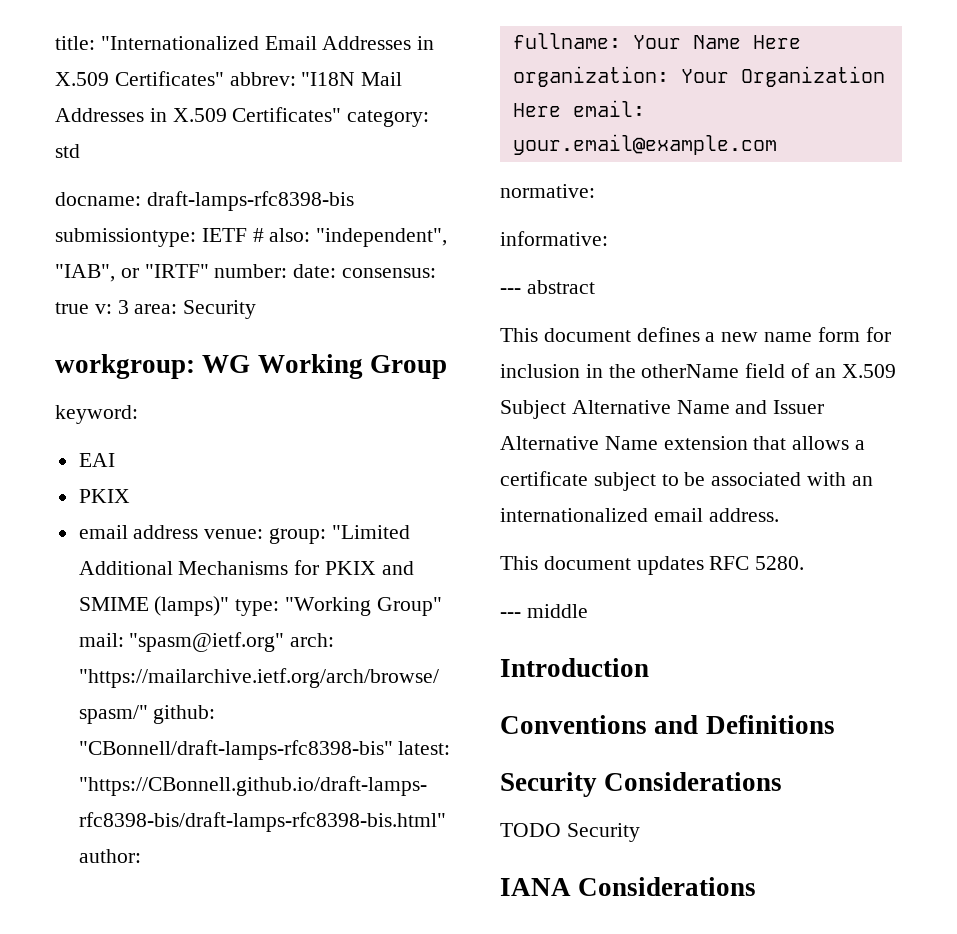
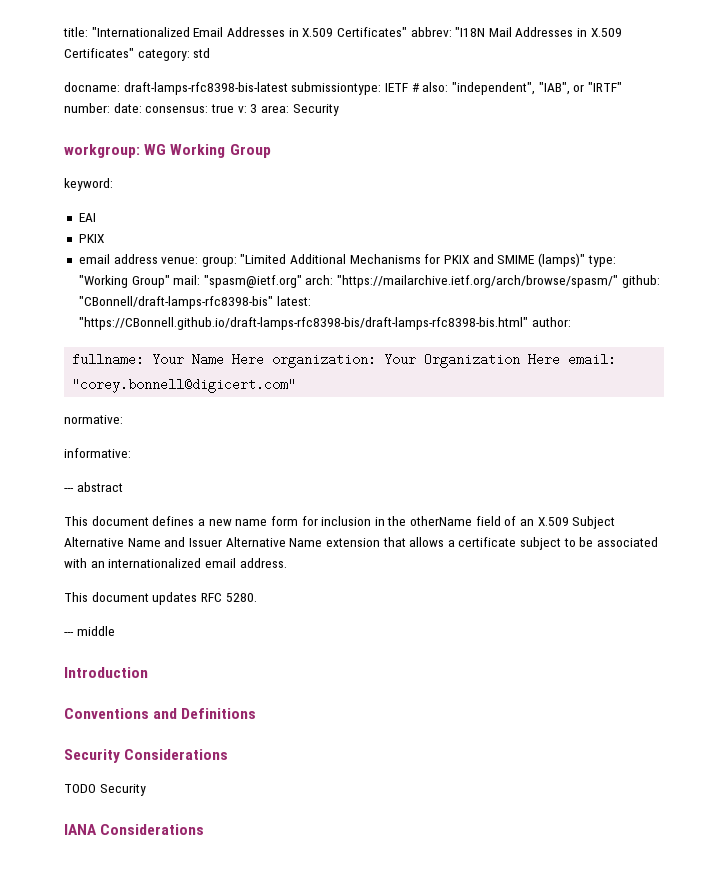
- docname: draft-lamps-rfc8398-bis submissiontype: IETF # also: "independent", "IAB", or "IRTF" number: date: consensus: true v: 3 area: Security
+ docname: draft-lamps-rfc8398-bis-latest submissiontype: IETF # also: "independent", "IAB", or "IRTF" number: date: consensus: true v: 3 area: Security
- fullname: Your Name Here organization: Your Organization Here email: your.email@example.com
+ fullname: Your Name Here organization: Your Organization Here email: "corey.bonnell@digicert.com"

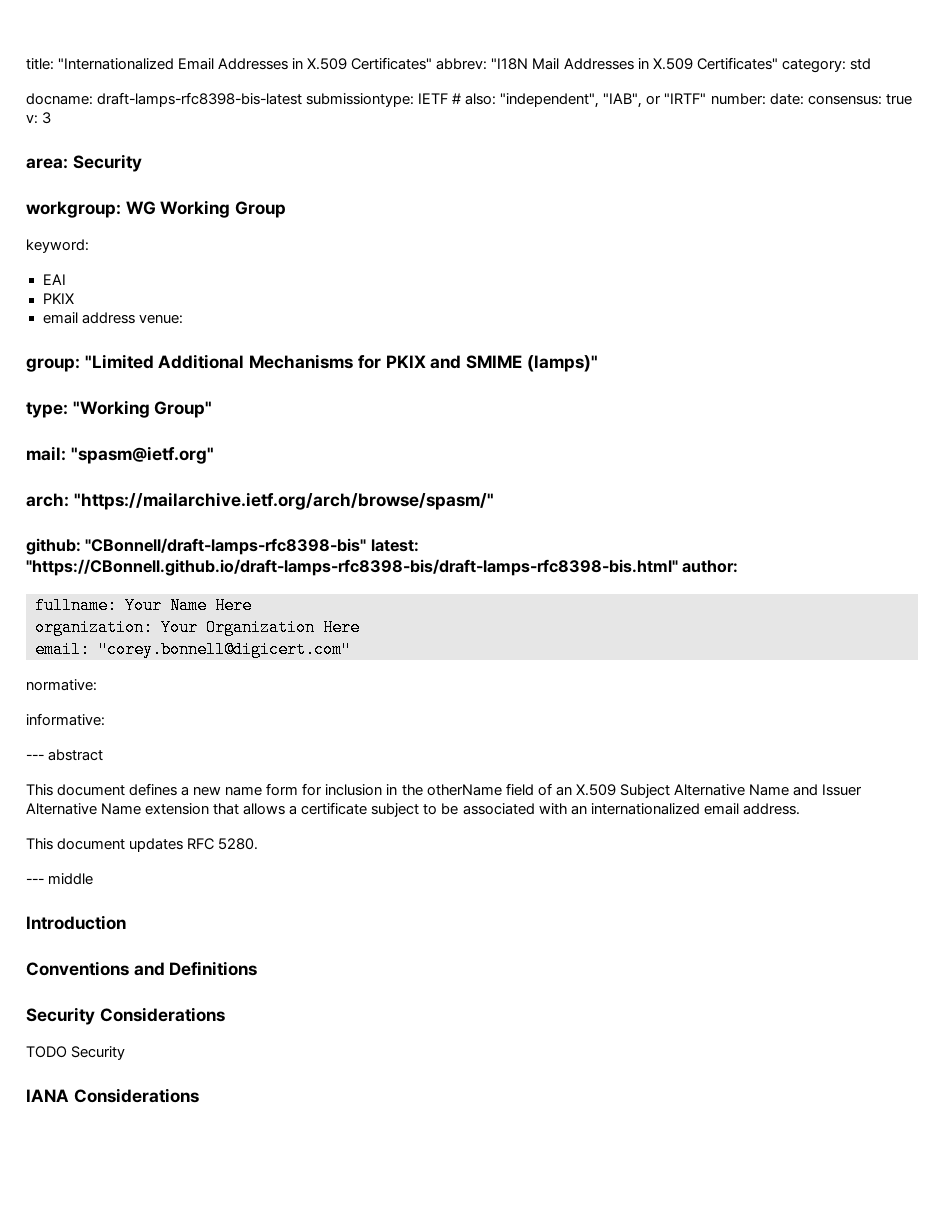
- docname: draft-lamps-rfc8398-bis-latest submissiontype: IETF # also: "independent", "IAB", or "IRTF" number: date: consensus: true v: 3 area: Security
+ docname: draft-lamps-rfc8398-bis-latest submissiontype: IETF # also: "independent", "IAB", or "IRTF" number: date: consensus: true v: 3
+ area: Security
- email address venue: group: "Limited Additional Mechanisms for PKIX and SMIME (lamps)" type: "Working Group" mail: "spasm@ietf.org" arch: "https://mailarchive.ietf.org/arch/browse/spasm/" github: "CBonnell/draft-lamps-rfc8398-bis" latest: "https://CBonnell.github.io/draft-lamps-rfc8398-bis/draft-lamps-rfc8398-bis.html" author:
+ email address venue:
+ group: "Limited Additional Mechanisms for PKIX and SMIME (lamps)"
+ type: "Working Group"
+ mail: "spasm@ietf.org"
+ arch: "https://mailarchive.ietf.org/arch/browse/spasm/"
+ github: "CBonnell/draft-lamps-rfc8398-bis" latest: "https://CBonnell.github.io/draft-lamps-rfc8398-bis/draft-lamps-rfc8398-bis.html" author:
- fullname: Your Name Here organization: Your Organization Here email: "corey.bonnell@digicert.com"
+ fullname: Your Name Here
+ organization: Your Organization Here
+ email: "corey.bonnell@digicert.com"

